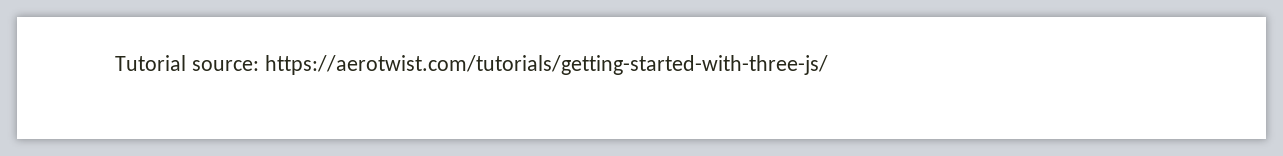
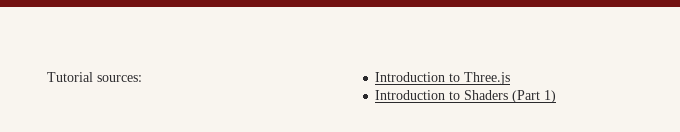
- Tutorial source: https://aerotwist.com/tutorials/getting-started-with-three-js/
+ Tutorial sources:
+ Introduction to Three.js
+ Introduction to Shaders (Part 1)

